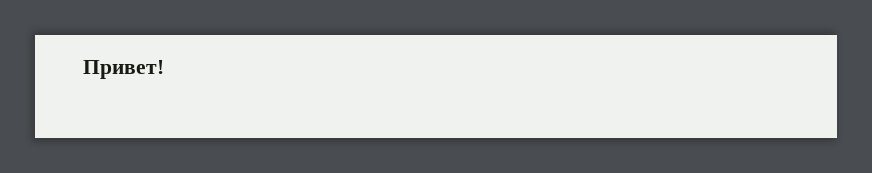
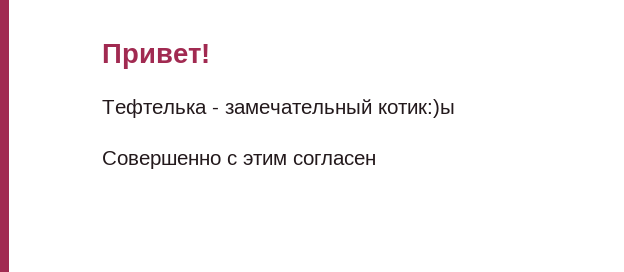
+ Тефтелька - замечательный котик:)ы
+ Совершенно с этим согласен

